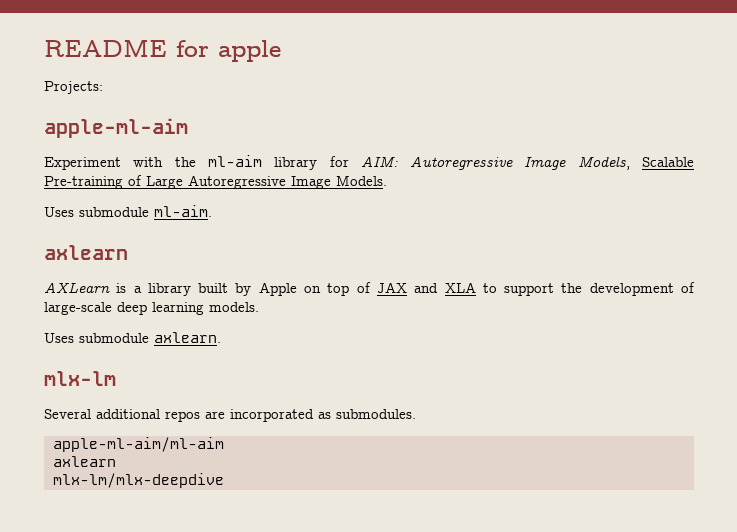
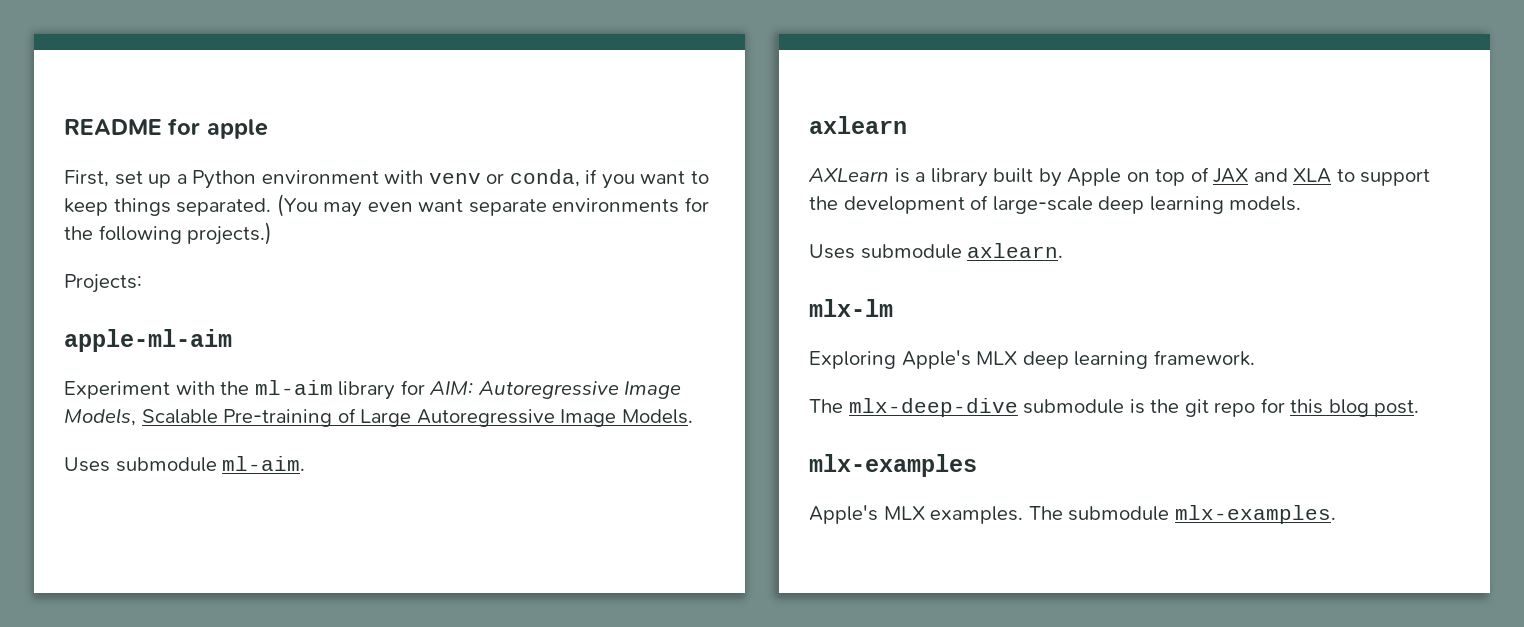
+ First, set up a Python environment with venv or conda, if you want to keep things separated. (You may even want separate environments for the following projects.)
- Several additional repos are incorporated as submodules.
- apple-ml-aim/ml-aim
- axlearn
- mlx-lm/mlx-deepdive
+ Exploring Apple's MLX deep learning framework.
+ The mlx-deep-dive submodule is the git repo for this blog post.
+ mlx-examples
+ Apple's MLX examples. The submodule mlx-examples.

